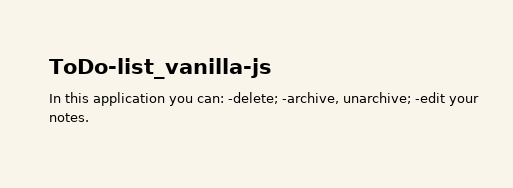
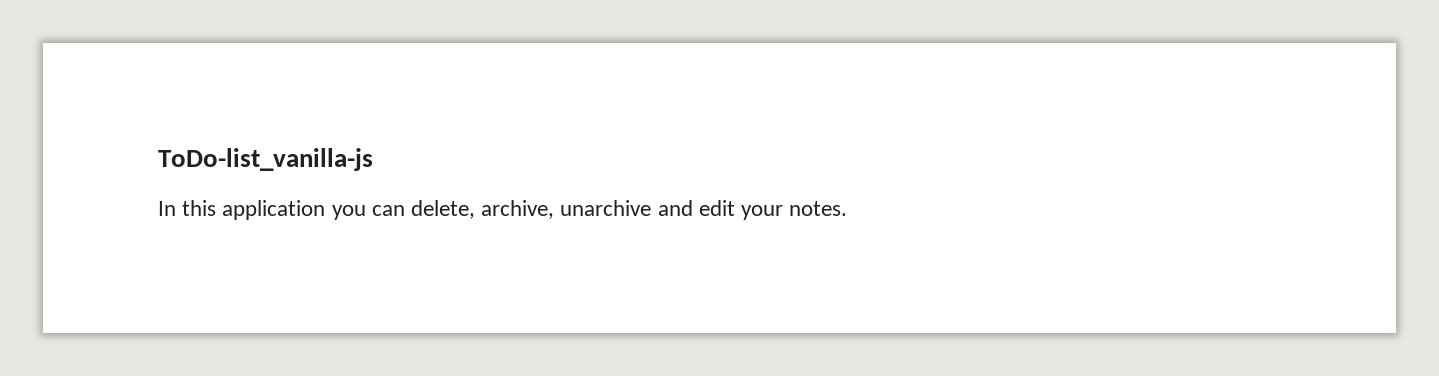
- In this application you can: -delete; -archive, unarchive; -edit your notes.
+ In this application you can delete, archive, unarchive and edit your notes.

